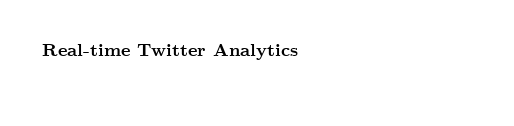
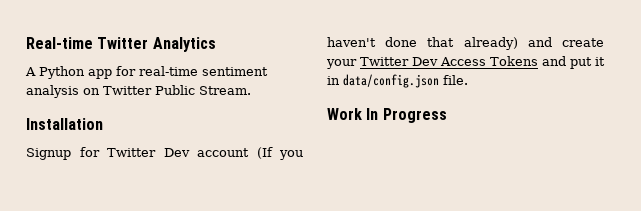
+ A Python app for real-time sentiment analysis on Twitter Public Stream.
+ Installation
+ Signup for Twitter Dev account (If you haven't done that already) and create your Twitter Dev Access Tokens and put it in data/config.json file.
+ Work In Progress

